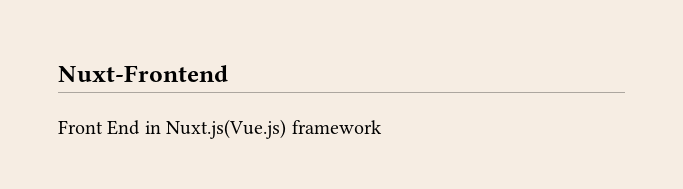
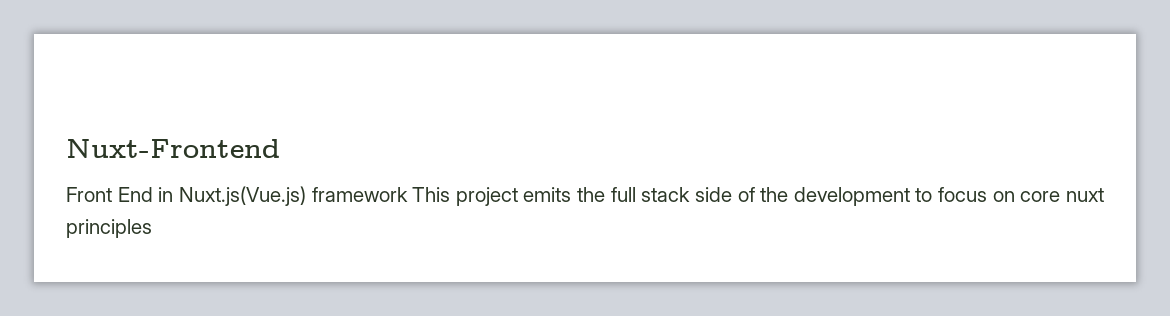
- Front End in Nuxt.js(Vue.js) framework
+ Front End in Nuxt.js(Vue.js) framework This project emits the full stack side of the development to focus on core nuxt principles

